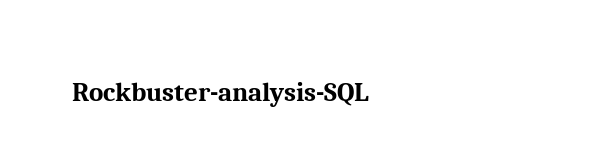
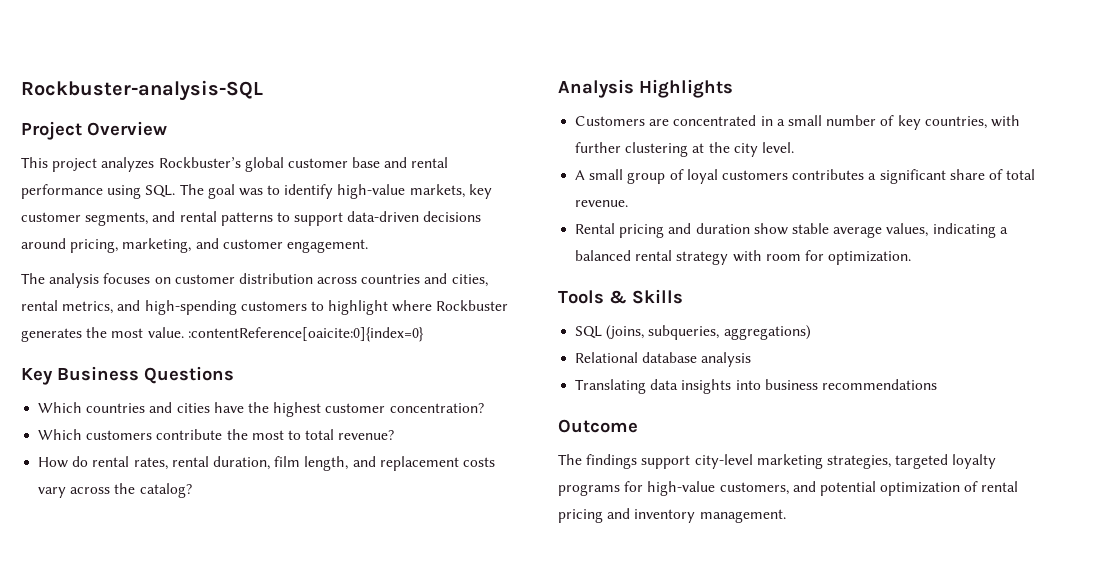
+ Project Overview
+ This project analyzes Rockbuster’s global customer base and rental performance using SQL. The goal was to identify high-value markets, key customer segments, and rental patterns to support data-driven decisions around pricing, marketing, and customer engagement.
+ The analysis focuses on customer distribution across countries and cities, rental metrics, and high-spending customers to highlight where Rockbuster generates the most value. :contentReference[oaicite:0]{index=0}
+ Key Business Questions
+ Which countries and cities have the highest customer concentration?
+ Which customers contribute the most to total revenue?
+ How do rental rates, rental duration, film length, and replacement costs vary across the catalog?
+ Analysis Highlights
+ Customers are concentrated in a small number of key countries, with further clustering at the city level.
+ A small group of loyal customers contributes a significant share of total revenue.
+ Rental pricing and duration show stable average values, indicating a balanced rental strategy with room for optimization.
+ Tools & Skills
+ SQL (joins, subqueries, aggregations)
+ Relational database analysis
+ Translating data insights into business recommendations
+ Outcome
+ The findings support city-level marketing strategies, targeted loyalty programs for high-value customers, and potential optimization of rental pricing and inventory management.

